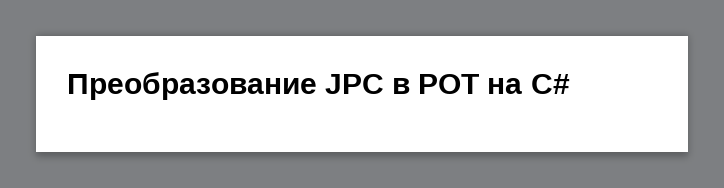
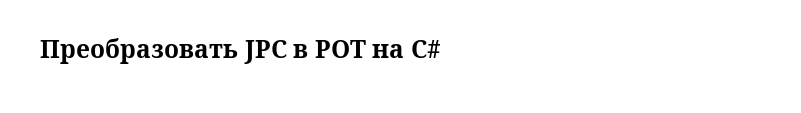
- Преобразование JPC в POT на C#
+ Преобразовать JPC в POT на C#

